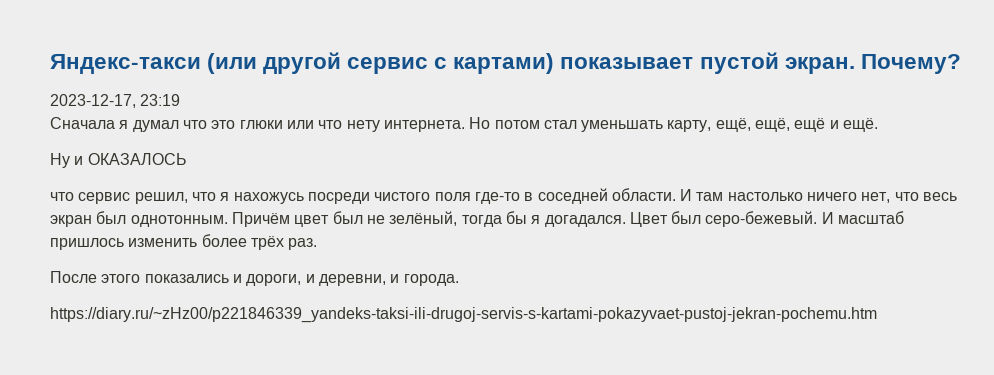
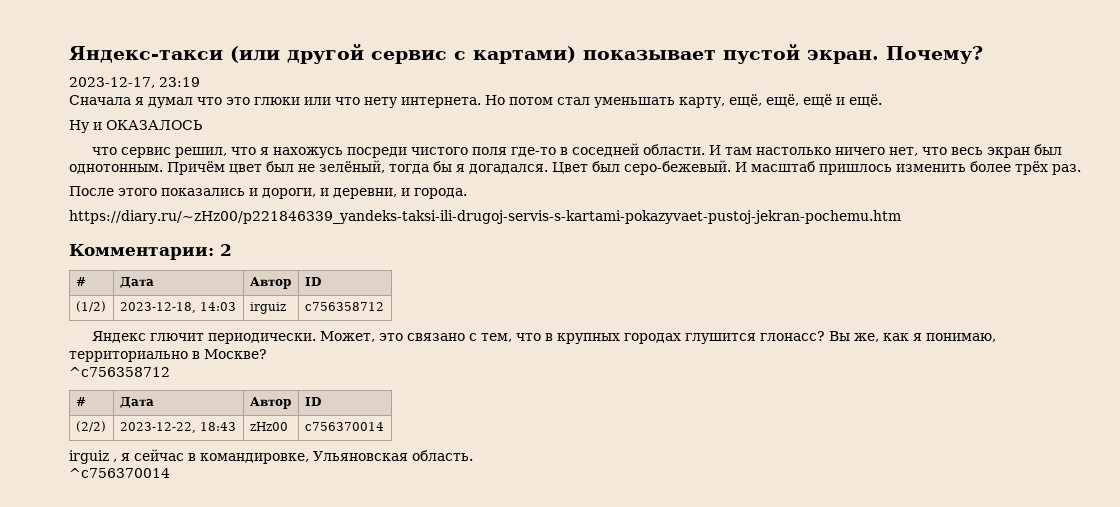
+ Комментарии: 2
+ # | Дата | Автор | ID
+ (1/2) | 2023-12-18, 14:03 | irguiz | c756358712
+ Яндекс глючит периодически. Может, это связано с тем, что в крупных городах глушится глонасс? Вы же, как я понимаю, территориально в Москве?
+ ^c756358712
+ # | Дата | Автор | ID
+ (2/2) | 2023-12-22, 18:43 | zHz00 | c756370014
+ irguiz , я сейчас в командировке, Ульяновская область.
+ ^c756370014

